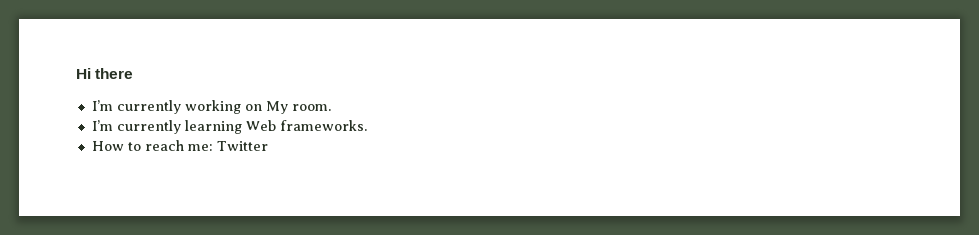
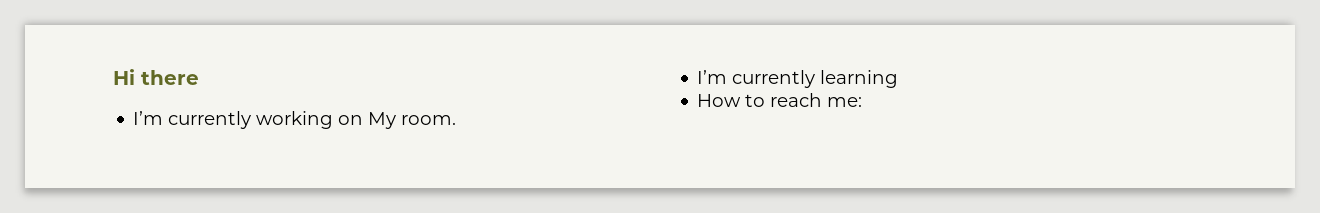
- I’m currently learning Web frameworks.
+ I’m currently learning
- How to reach me: Twitter
+ How to reach me:

